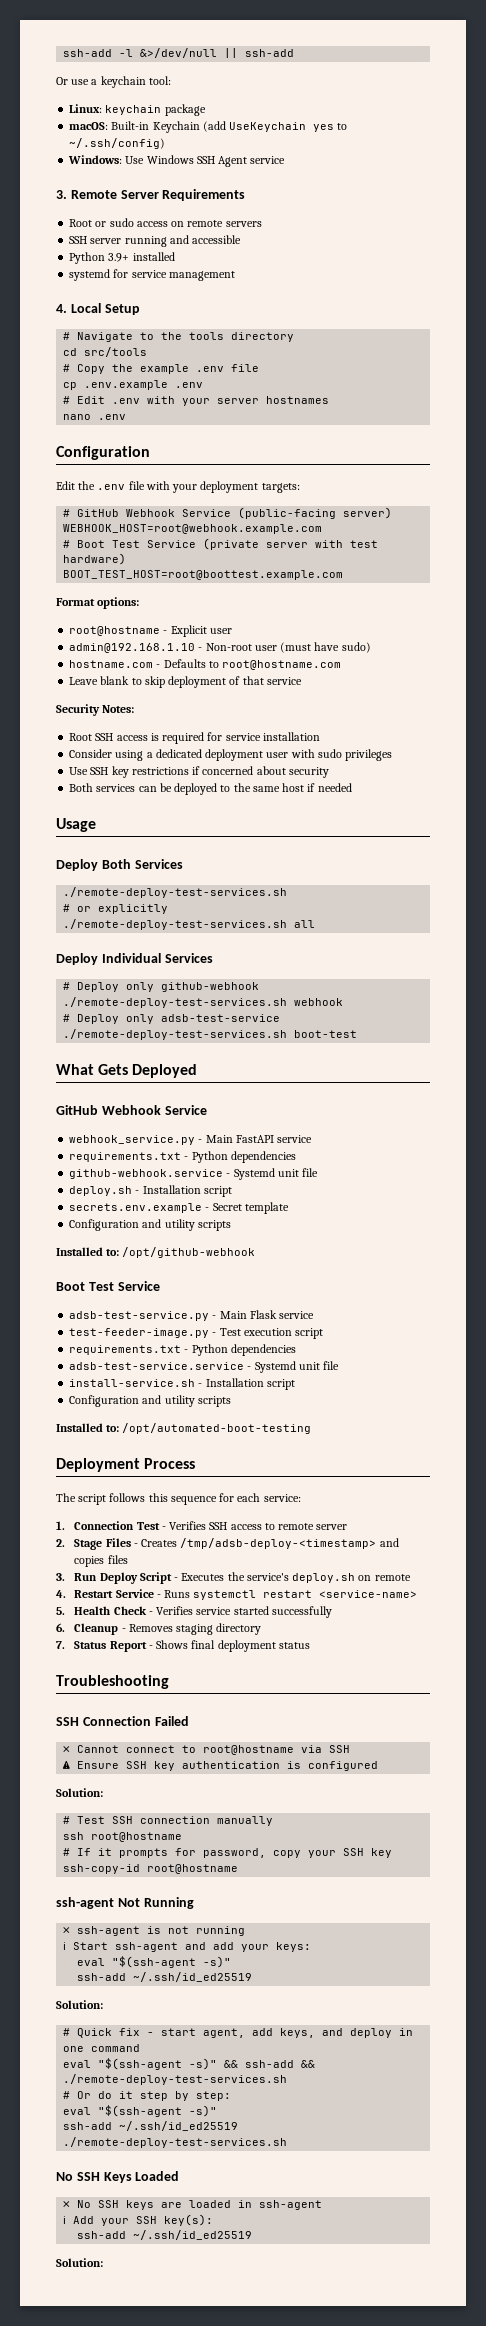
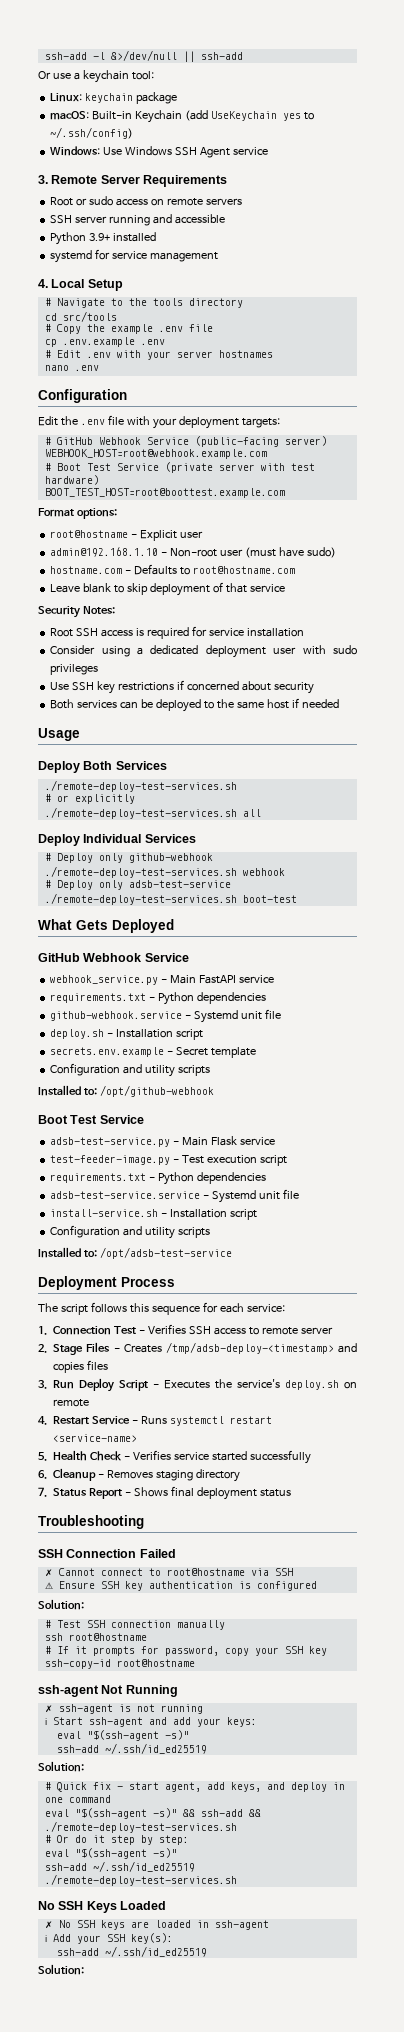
- Installed to: /opt/automated-boot-testing
+ Installed to: /opt/adsb-test-service

